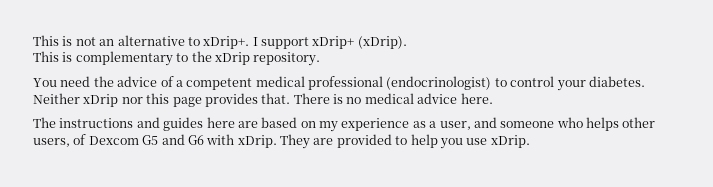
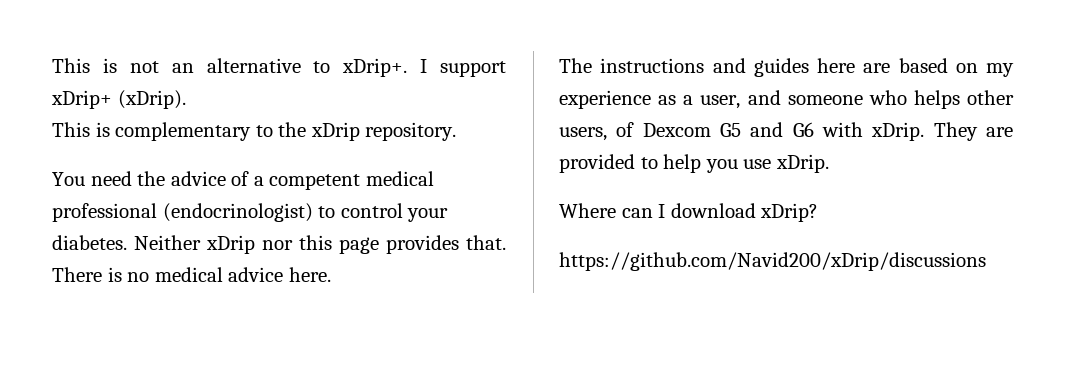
+ Where can I download xDrip?
+ https://github.com/Navid200/xDrip/discussions

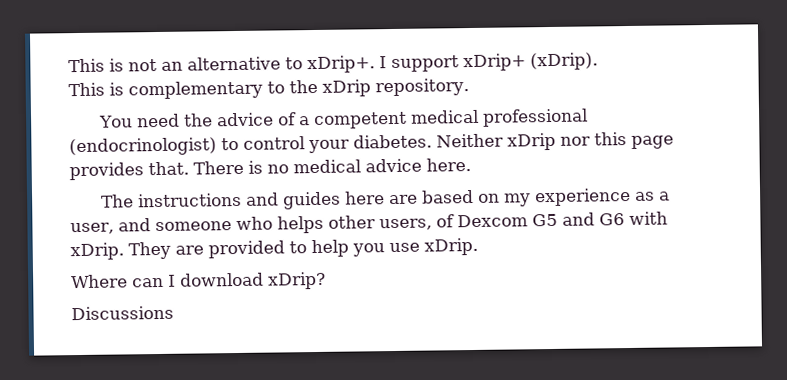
- https://github.com/Navid200/xDrip/discussions
+ Discussions

